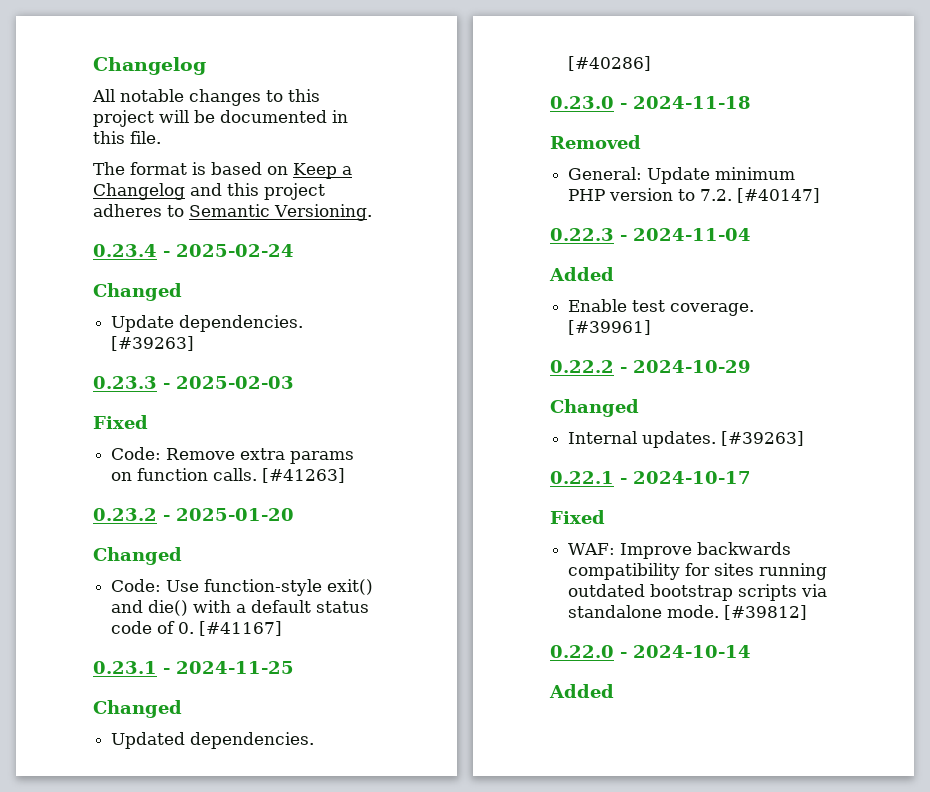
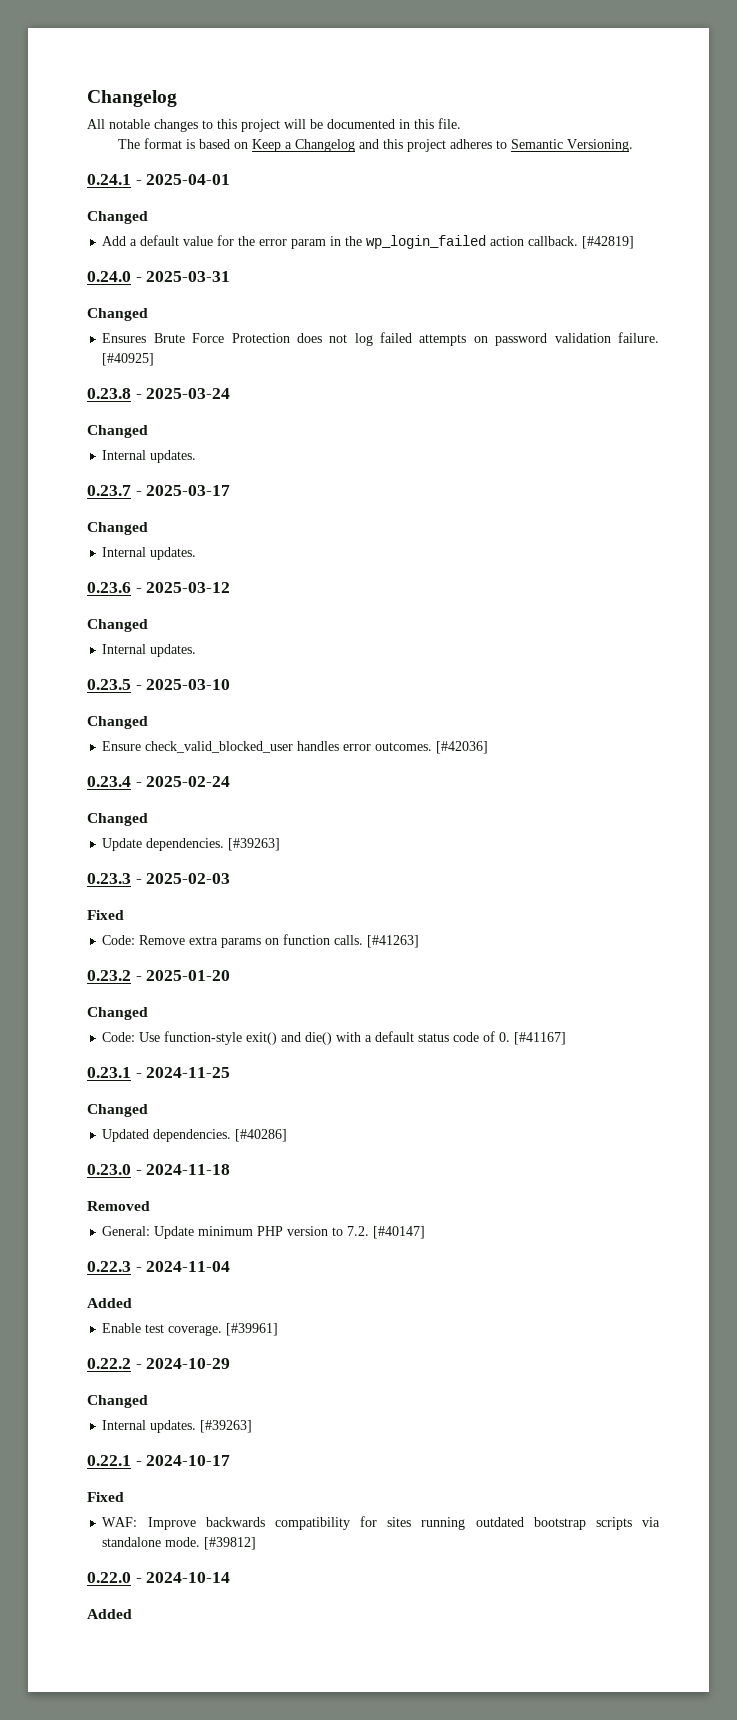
+ 0.24.1 - 2025-04-01
+ Changed
+ Add a default value for the error param in the wp_login_failed action callback. [#42819]
+ 0.24.0 - 2025-03-31
+ Changed
+ Ensures Brute Force Protection does not log failed attempts on password validation failure. [#40925]
+ 0.23.8 - 2025-03-24
+ Changed
+ Internal updates.
+ 0.23.7 - 2025-03-17
+ Changed
+ Internal updates.
+ 0.23.6 - 2025-03-12
+ Changed
+ Internal updates.
+ 0.23.5 - 2025-03-10
+ Changed
+ Ensure check_valid_blocked_user handles error outcomes. [#42036]

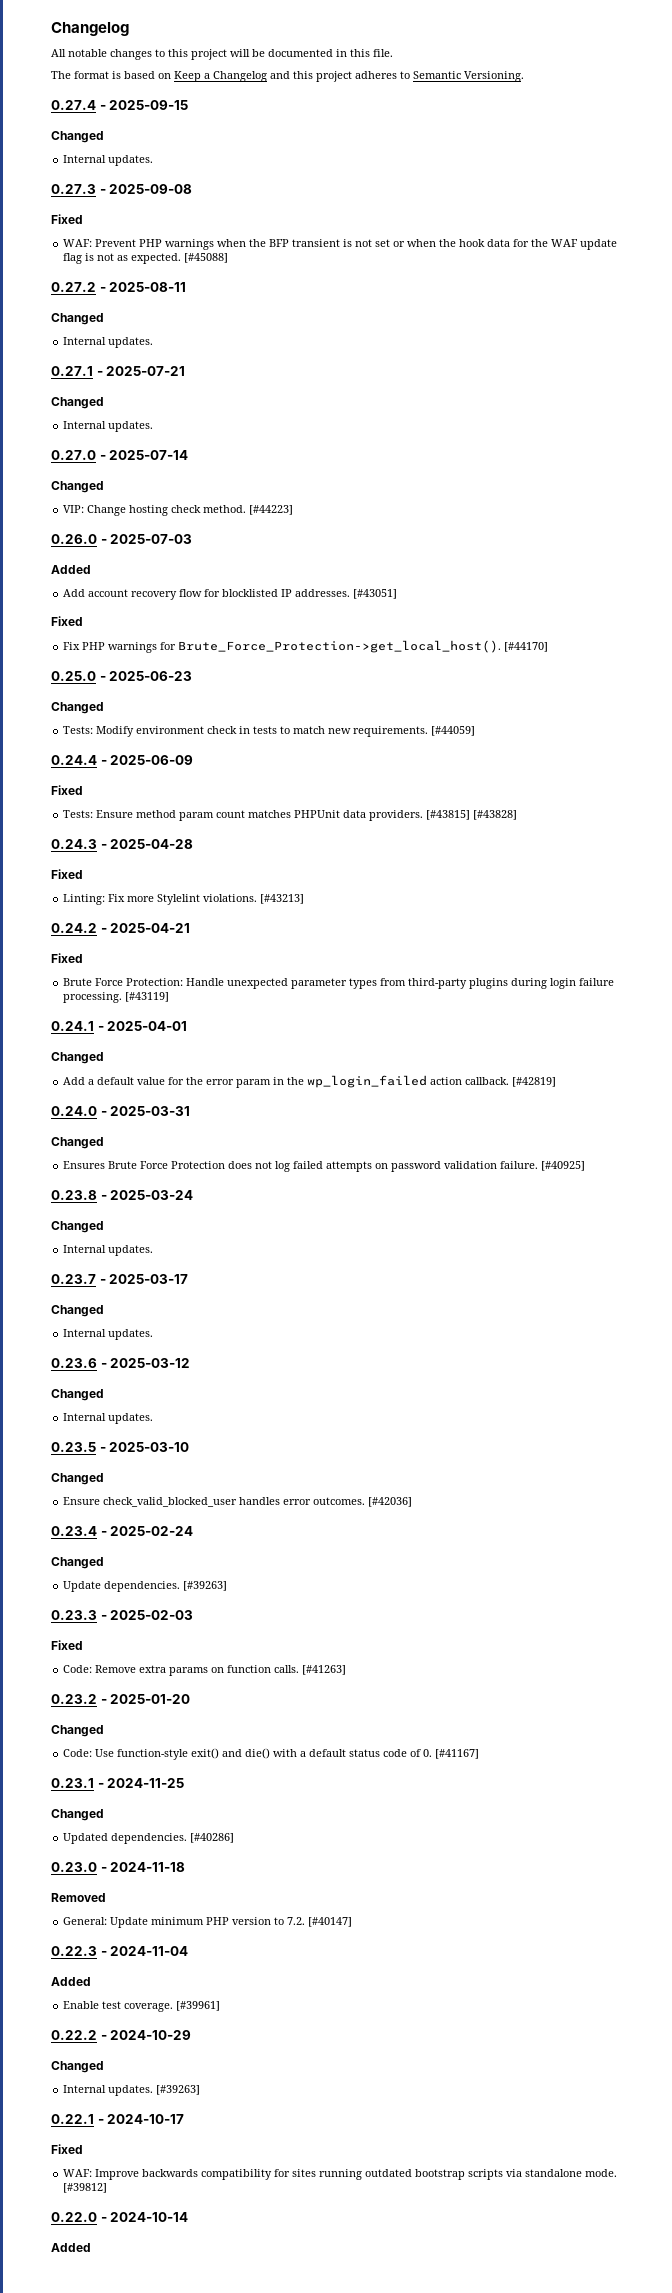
+ 0.27.4 - 2025-09-15
+ Changed
+ Internal updates.
+ 0.27.3 - 2025-09-08
+ Fixed
+ WAF: Prevent PHP warnings when the BFP transient is not set or when the hook data for the WAF update flag is not as expected. [#45088]
+ 0.27.2 - 2025-08-11
+ Changed
+ Internal updates.
+ 0.27.1 - 2025-07-21
+ Changed
+ Internal updates.
+ 0.27.0 - 2025-07-14
+ Changed
+ VIP: Change hosting check method. [#44223]
+ 0.26.0 - 2025-07-03
+ Added
+ Add account recovery flow for blocklisted IP addresses. [#43051]
+ Fixed
+ Fix PHP warnings for Brute_Force_Protection->get_local_host(). [#44170]
+ 0.25.0 - 2025-06-23
+ Changed
+ Tests: Modify environment check in tests to match new requirements. [#44059]
+ 0.24.4 - 2025-06-09
+ Fixed
+ Tests: Ensure method param count matches PHPUnit data providers. [#43815] [#43828]
+ 0.24.3 - 2025-04-28
+ Fixed
+ Linting: Fix more Stylelint violations. [#43213]
+ 0.24.2 - 2025-04-21
+ Fixed
+ Brute Force Protection: Handle unexpected parameter types from third-party plugins during login failure processing. [#43119]

